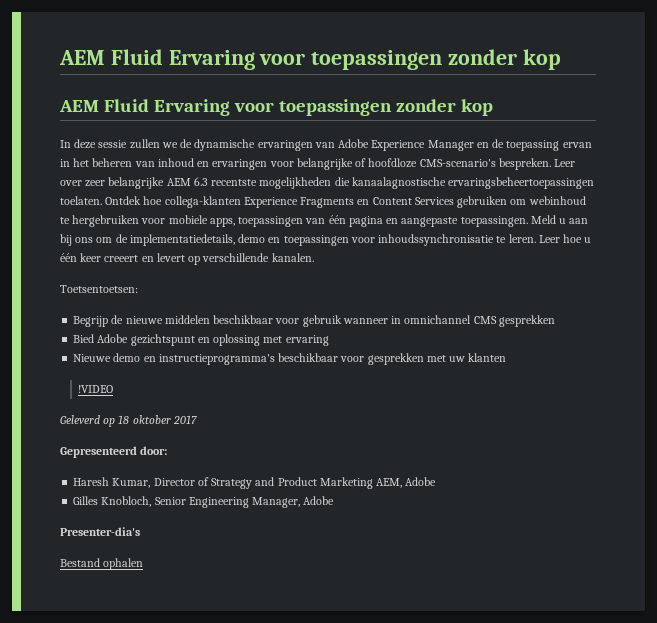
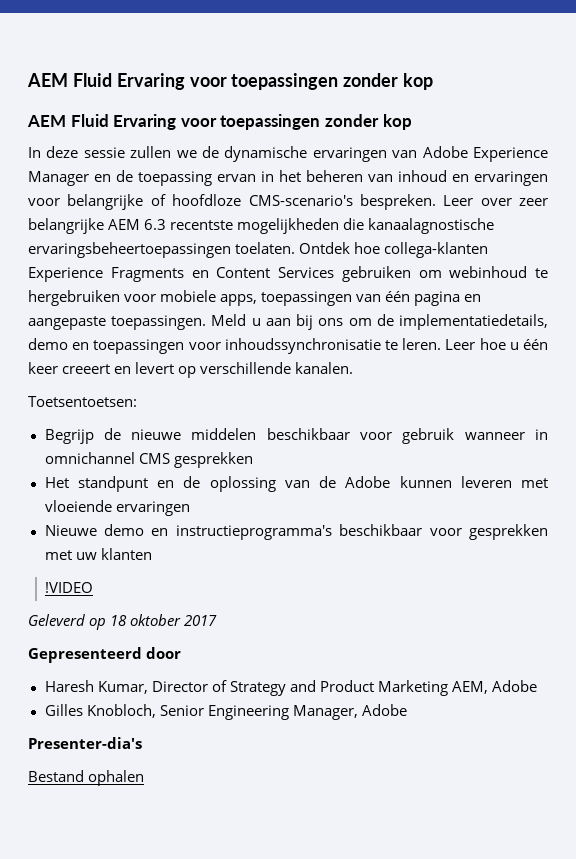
- Bied Adobe gezichtspunt en oplossing met ervaring
+ Het standpunt en de oplossing van de Adobe kunnen leveren met vloeiende ervaringen
- Gepresenteerd door:
+ Gepresenteerd door

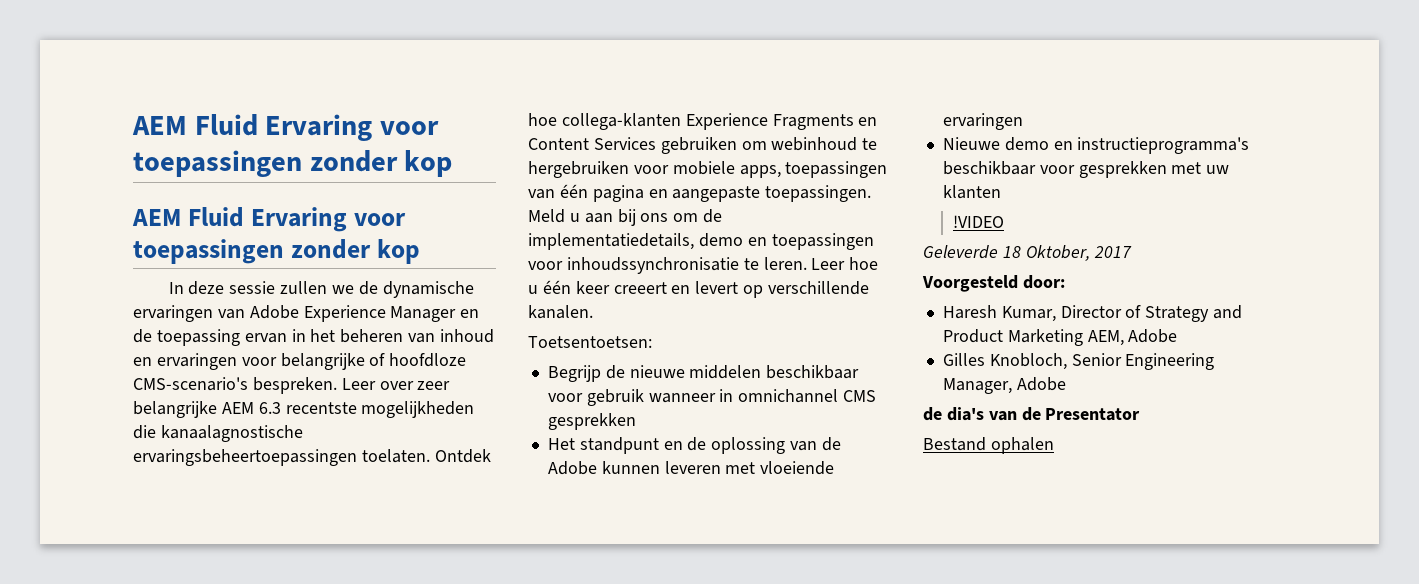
- Geleverd op 18 oktober 2017
+ Geleverde 18 Oktober, 2017
- Gepresenteerd door
+ Voorgesteld door:
- Presenter-dia's
+ de dia's van de Presentator

